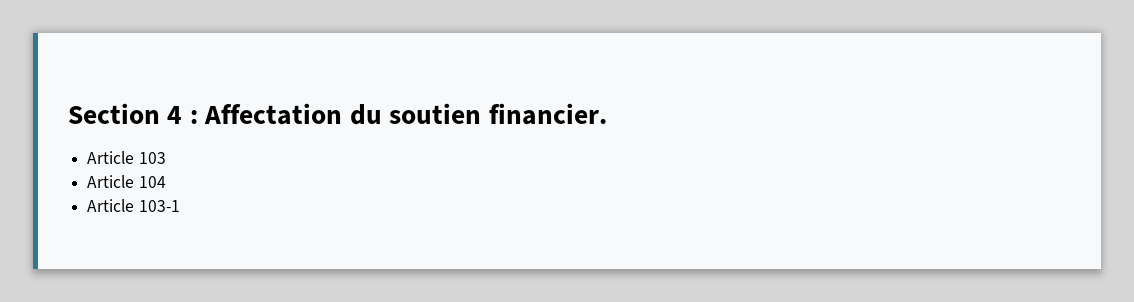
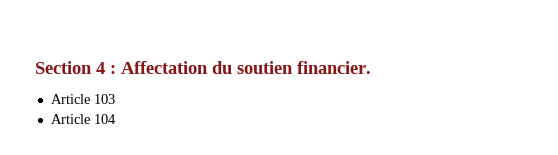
- Article 103-1

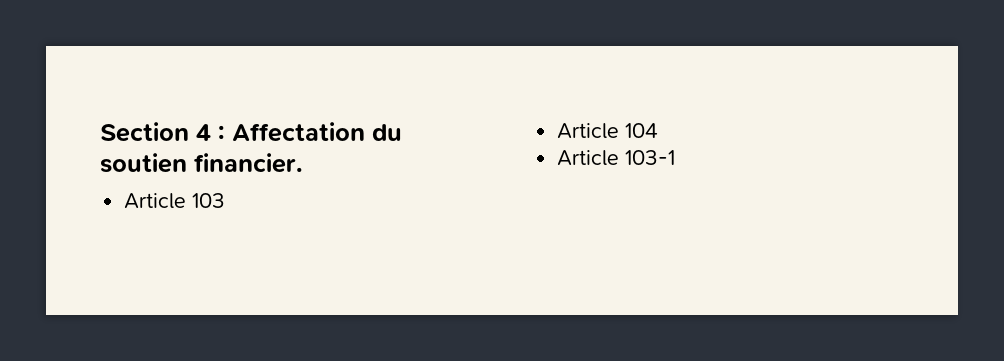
+ Article 103-1

